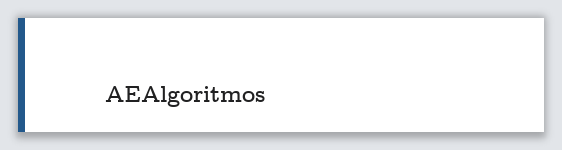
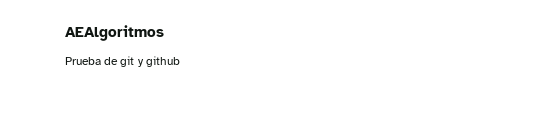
+ Prueba de git y github

